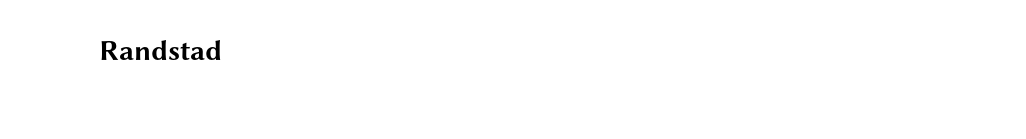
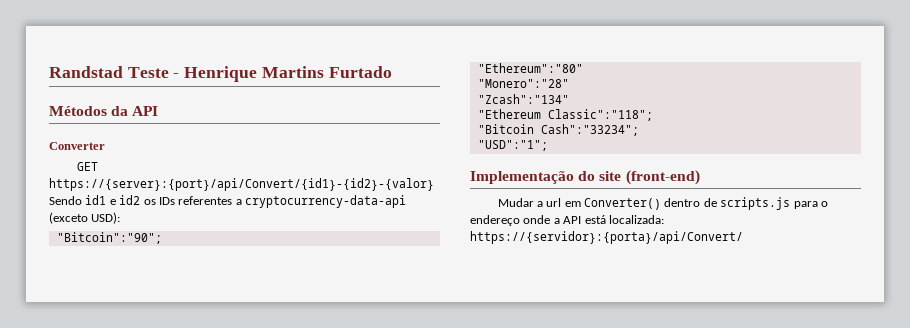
- Randstad
+ Randstad Teste - Henrique Martins Furtado
+ Métodos da API
+ Converter
+ GET https://{server}:{port}/api/Convert/{id1}-{id2}-{valor} Sendo id1 e id2 os IDs referentes a cryptocurrency-data-api (exceto USD):
+ "Bitcoin":"90";
+ "Ethereum":"80"
+ "Monero":"28"
+ "Zcash":"134"
+ "Ethereum Classic":"118";
+ "Bitcoin Cash":"33234";
+ "USD":"1";
+ Implementação do site (front-end)
+ Mudar a url em Converter() dentro de scripts.js para o endereço onde a API está localizada: https://{servidor}:{porta}/api/Convert/

